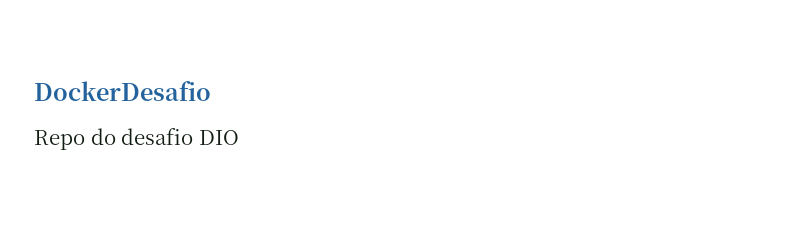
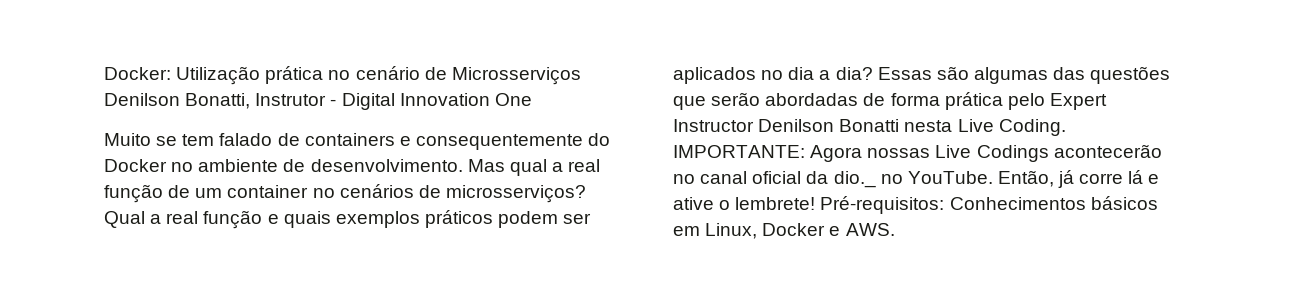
- DockerDesafio
- Repo do desafio DIO
+ Docker: Utilização prática no cenário de Microsserviços Denilson Bonatti, Instrutor - Digital Innovation One
+ Muito se tem falado de containers e consequentemente do Docker no ambiente de desenvolvimento. Mas qual a real função de um container no cenários de microsserviços? Qual a real função e quais exemplos práticos podem ser aplicados no dia a dia? Essas são algumas das questões que serão abordadas de forma prática pelo Expert Instructor Denilson Bonatti nesta Live Coding. IMPORTANTE: Agora nossas Live Codings acontecerão no canal oficial da dio._ no YouTube. Então, já corre lá e ative o lembrete! Pré-requisitos: Conhecimentos básicos em Linux, Docker e AWS.

